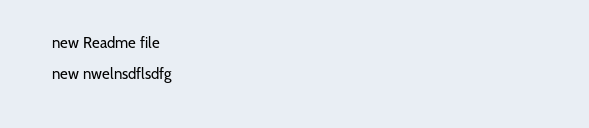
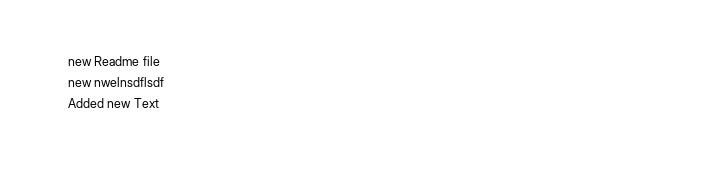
- new nwelnsdflsdfg
+ new nwelnsdflsdf
+ Added new Text

